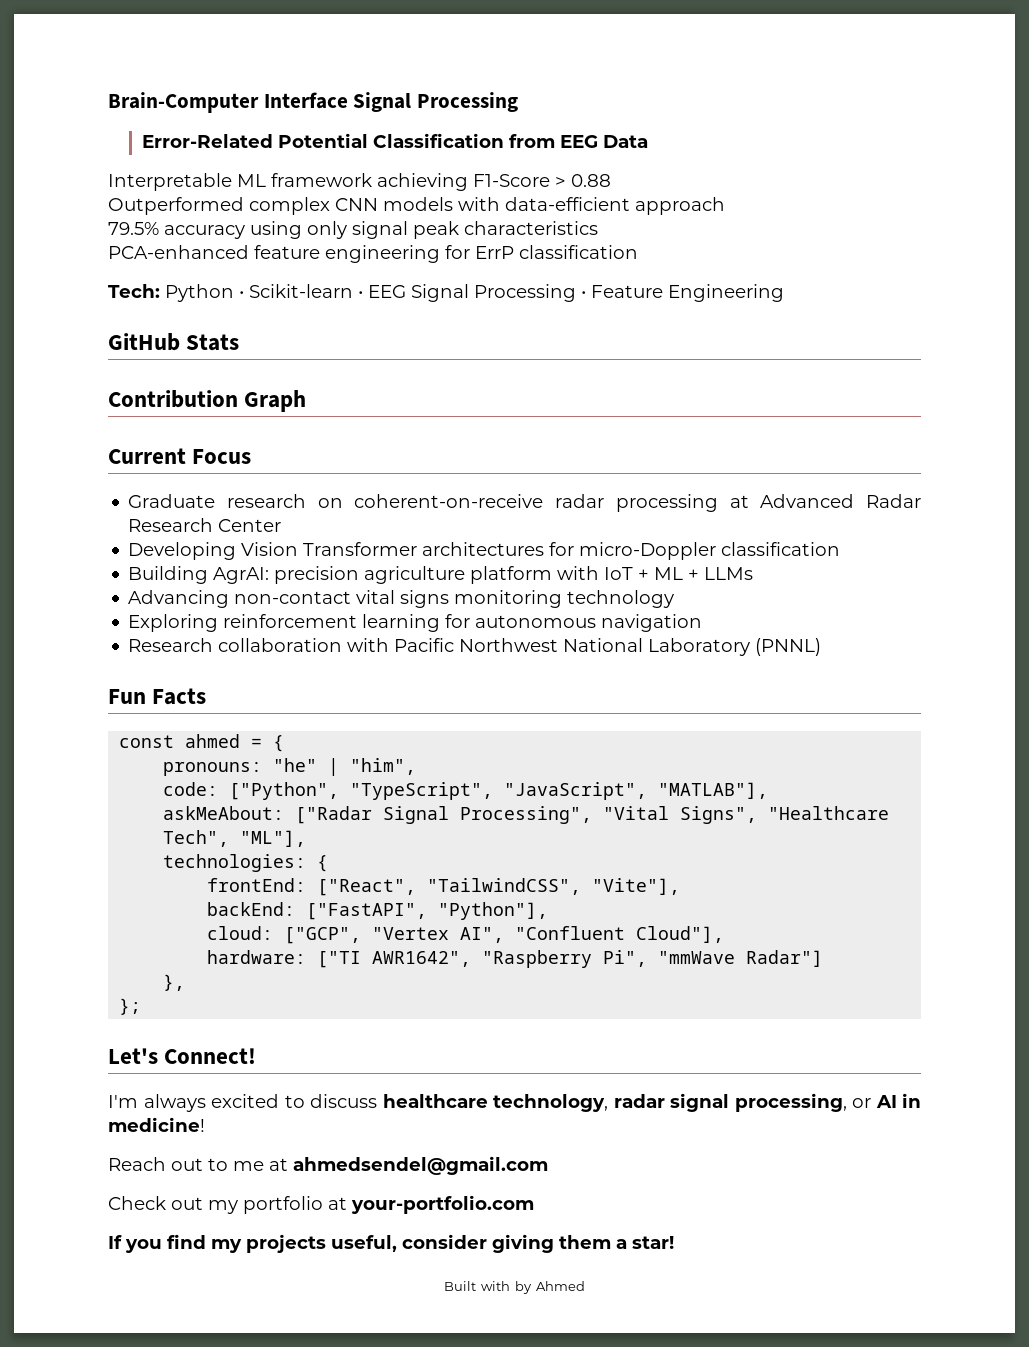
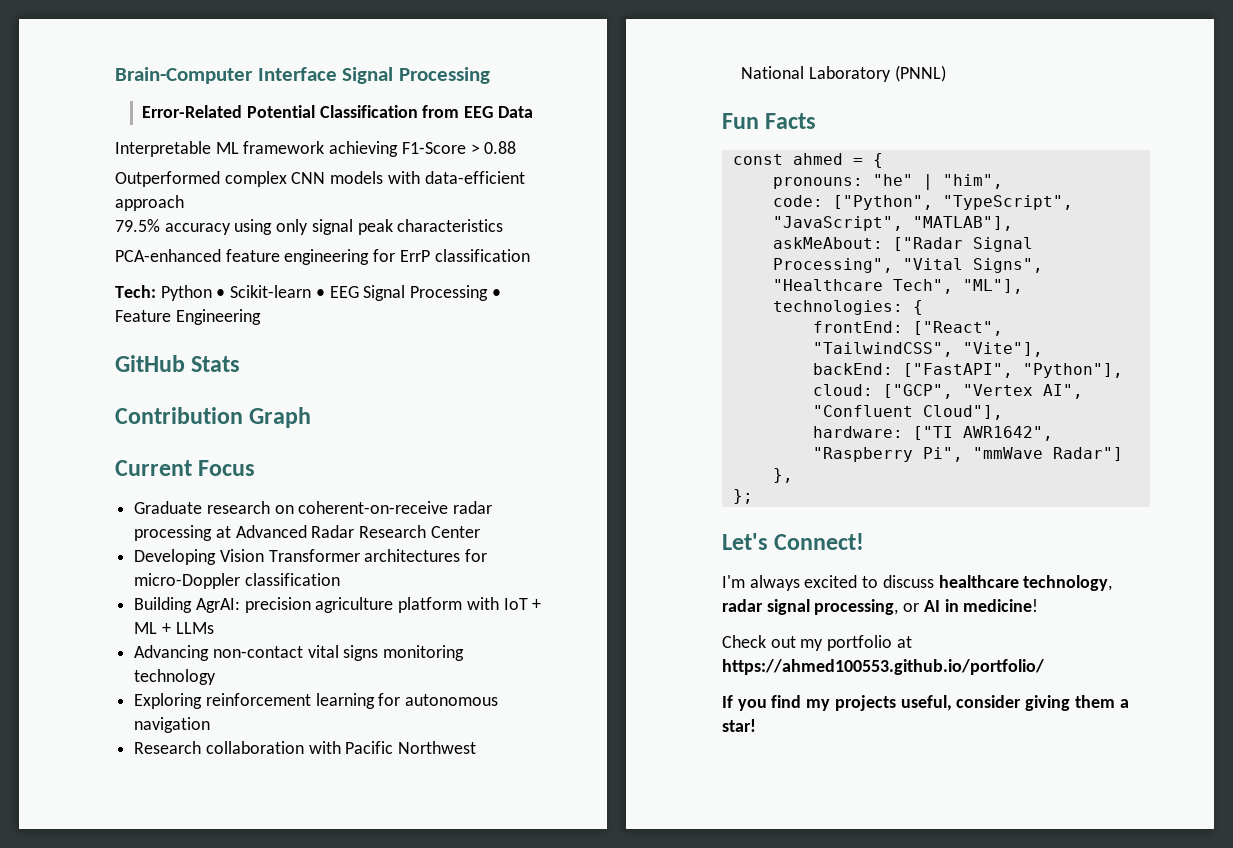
- Reach out to me at ahmedsendel@gmail.com
- Check out my portfolio at your-portfolio.com
+ Check out my portfolio at https://ahmed100553.github.io/portfolio/
- Built with by Ahmed

